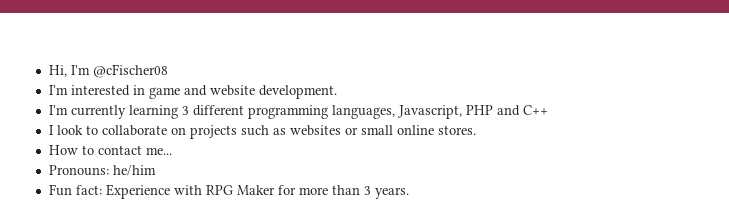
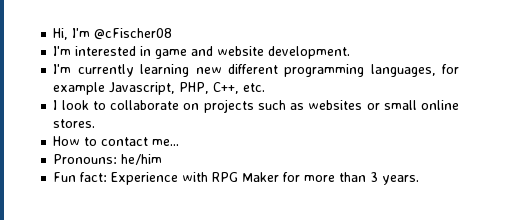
- I'm currently learning 3 different programming languages, Javascript, PHP and C++
+ I'm currently learning new different programming languages, for example Javascript, PHP, C++, etc.

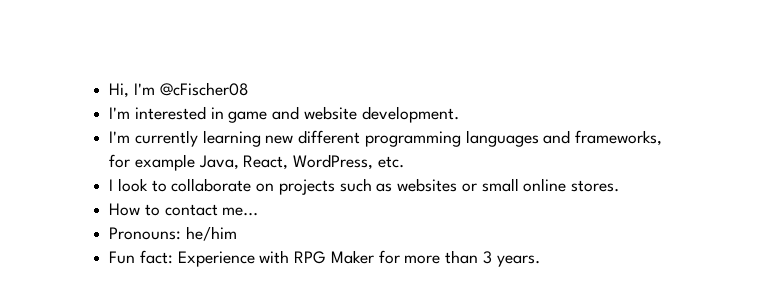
- I'm currently learning new different programming languages, for example Javascript, PHP, C++, etc.
+ I'm currently learning new different programming languages and frameworks, for example Java, React, WordPress, etc.

